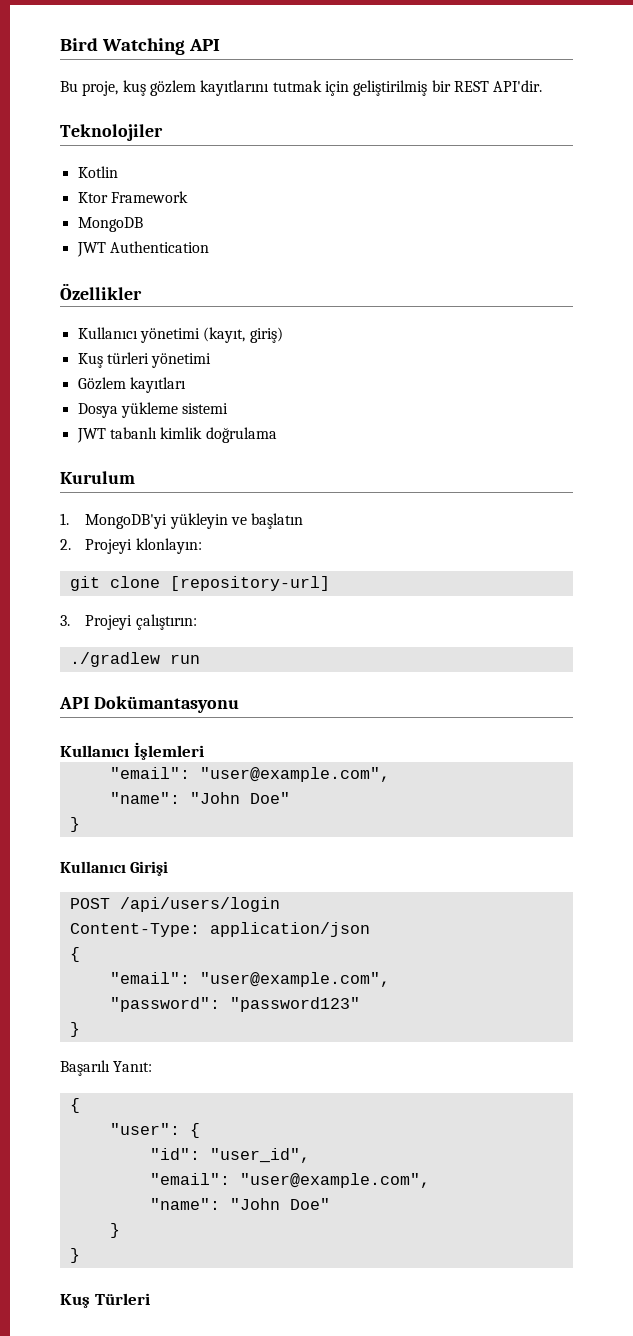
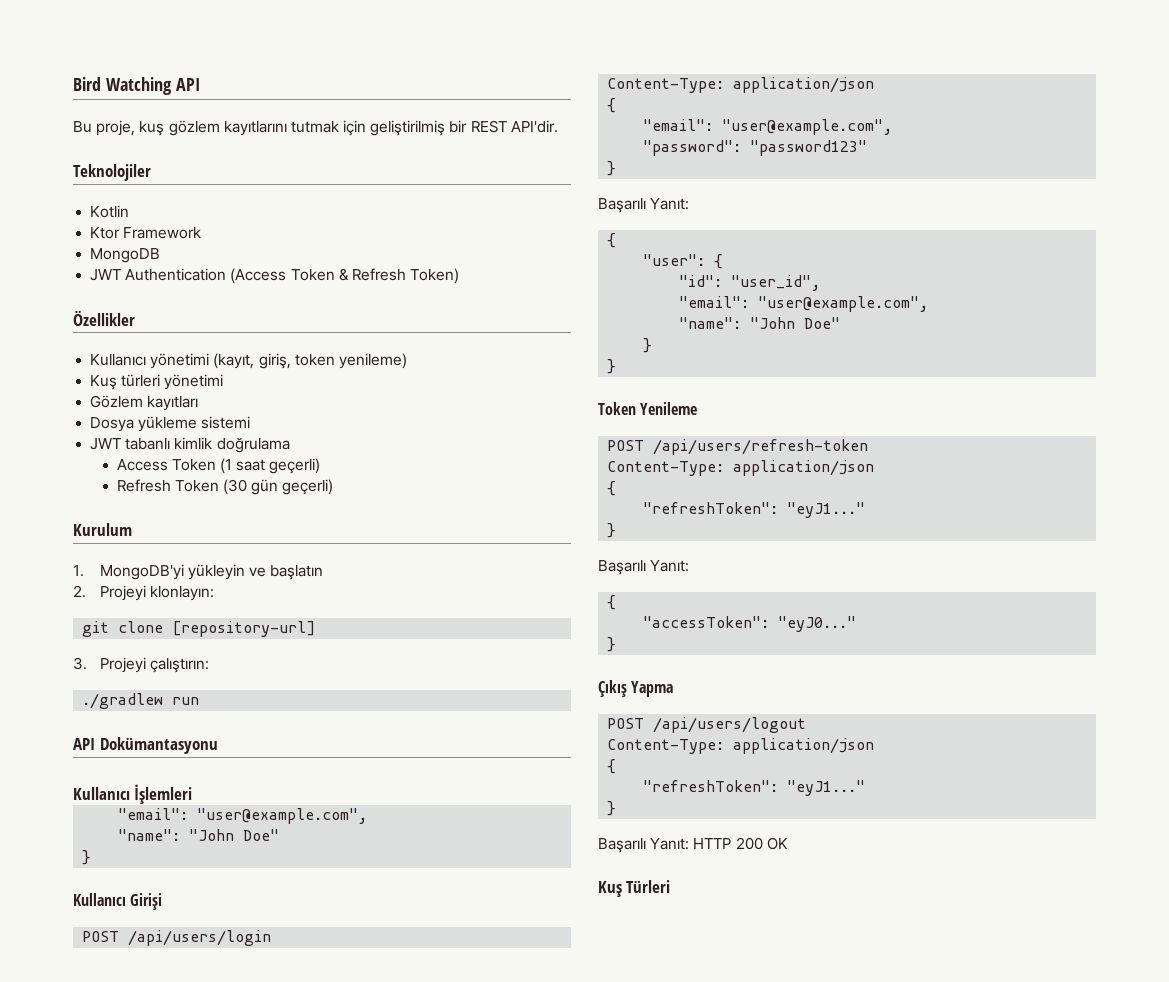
- JWT Authentication
+ JWT Authentication (Access Token & Refresh Token)
- Kullanıcı yönetimi (kayıt, giriş)
+ Kullanıcı yönetimi (kayıt, giriş, token yenileme)
+ Access Token (1 saat geçerli)
+ Refresh Token (30 gün geçerli)
+ Token Yenileme
+ POST /api/users/refresh-token
+ Content-Type: application/json
+ {
+ "refreshToken": "eyJ1..."
+ }
+ Başarılı Yanıt:
+ {
+ "accessToken": "eyJ0..."
+ }
+ Çıkış Yapma
+ POST /api/users/logout
+ Content-Type: application/json
+ {
+ "refreshToken": "eyJ1..."
+ }
+ Başarılı Yanıt: HTTP 200 OK

